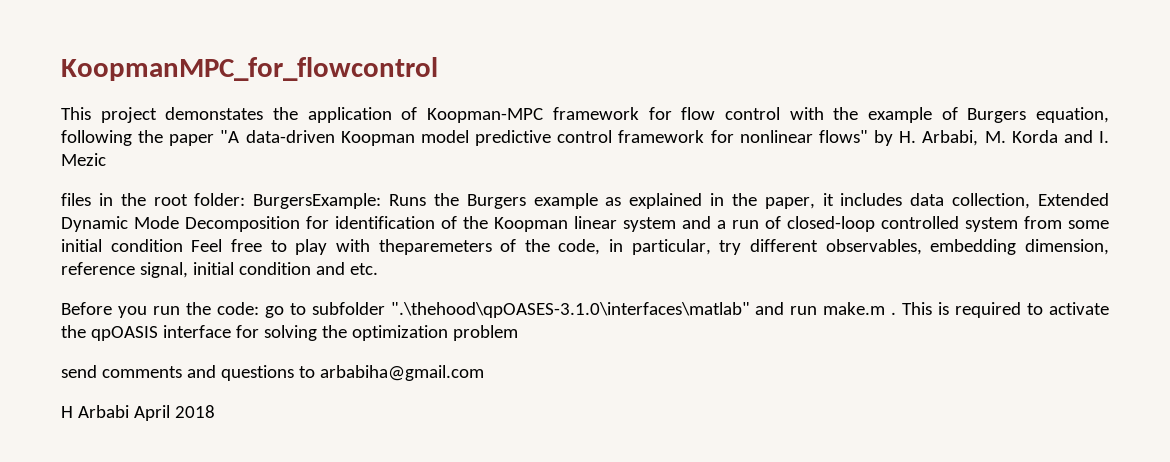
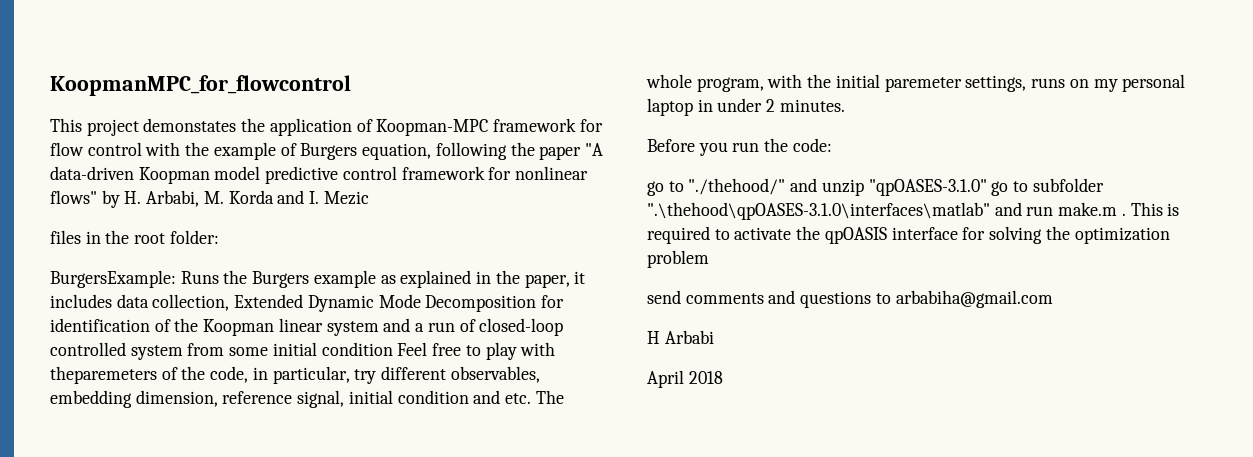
- files in the root folder: BurgersExample:
+ files in the root folder:
+ BurgersExample:
- Runs the Burgers example as explained in the paper, it includes data collection, Extended Dynamic Mode Decomposition for identification of the Koopman linear system and a run of closed-loop controlled system from some initial condition Feel free to play with theparemeters of the code, in particular, try different observables, embedding dimension, reference signal, initial condition and etc.
+ Runs the Burgers example as explained in the paper, it includes data collection, Extended Dynamic Mode Decomposition for identification of the Koopman linear system and a run of closed-loop controlled system from some initial condition Feel free to play with theparemeters of the code, in particular, try different observables, embedding dimension, reference signal, initial condition and etc. The whole program, with the initial paremeter settings, runs on my personal laptop in under 2 minutes.
- Before you run the code: go to subfolder ".\thehood\qpOASES-3.1.0\interfaces\matlab" and run make.m .
+ Before you run the code:
+ go to "./thehood/" and unzip "qpOASES-3.1.0" go to subfolder ".\thehood\qpOASES-3.1.0\interfaces\matlab" and run make.m .
- H Arbabi April 2018
+ H Arbabi
+ April 2018

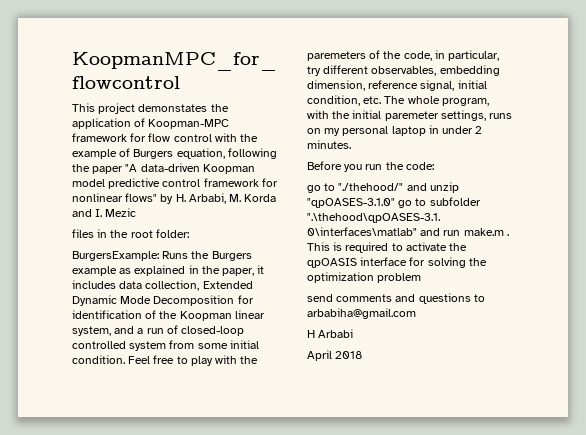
- Runs the Burgers example as explained in the paper, it includes data collection, Extended Dynamic Mode Decomposition for identification of the Koopman linear system and a run of closed-loop controlled system from some initial condition Feel free to play with theparemeters of the code, in particular, try different observables, embedding dimension, reference signal, initial condition and etc. The whole program, with the initial paremeter settings, runs on my personal laptop in under 2 minutes.
+ Runs the Burgers example as explained in the paper, it includes data collection, Extended Dynamic Mode Decomposition for identification of the Koopman linear system, and a run of closed-loop controlled system from some initial condition. Feel free to play with the paremeters of the code, in particular, try different observables, embedding dimension, reference signal, initial condition, etc. The whole program, with the initial paremeter settings, runs on my personal laptop in under 2 minutes.

